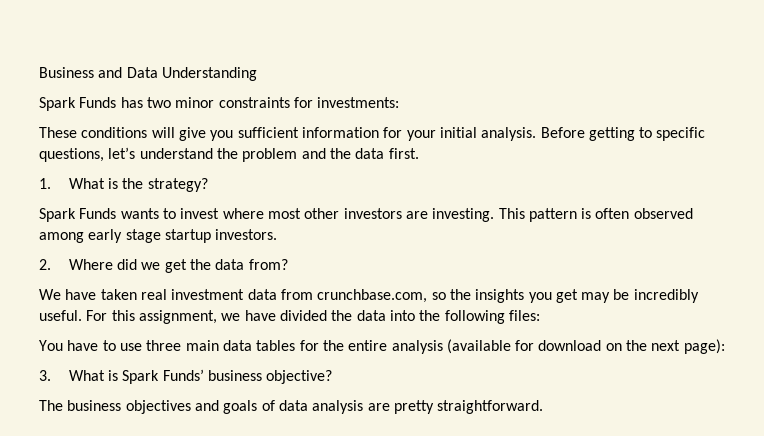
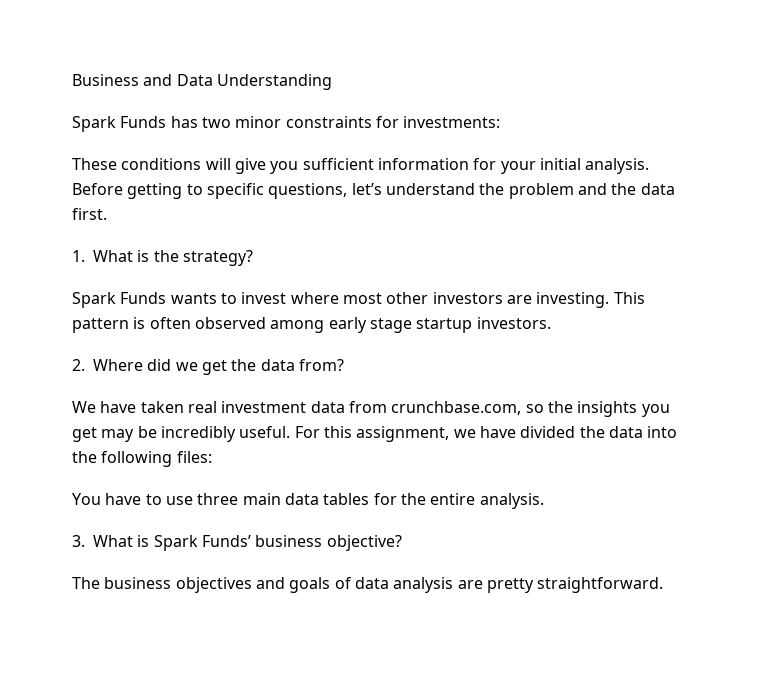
- You have to use three main data tables for the entire analysis (available for download on the next page):
+ You have to use three main data tables for the entire analysis.

